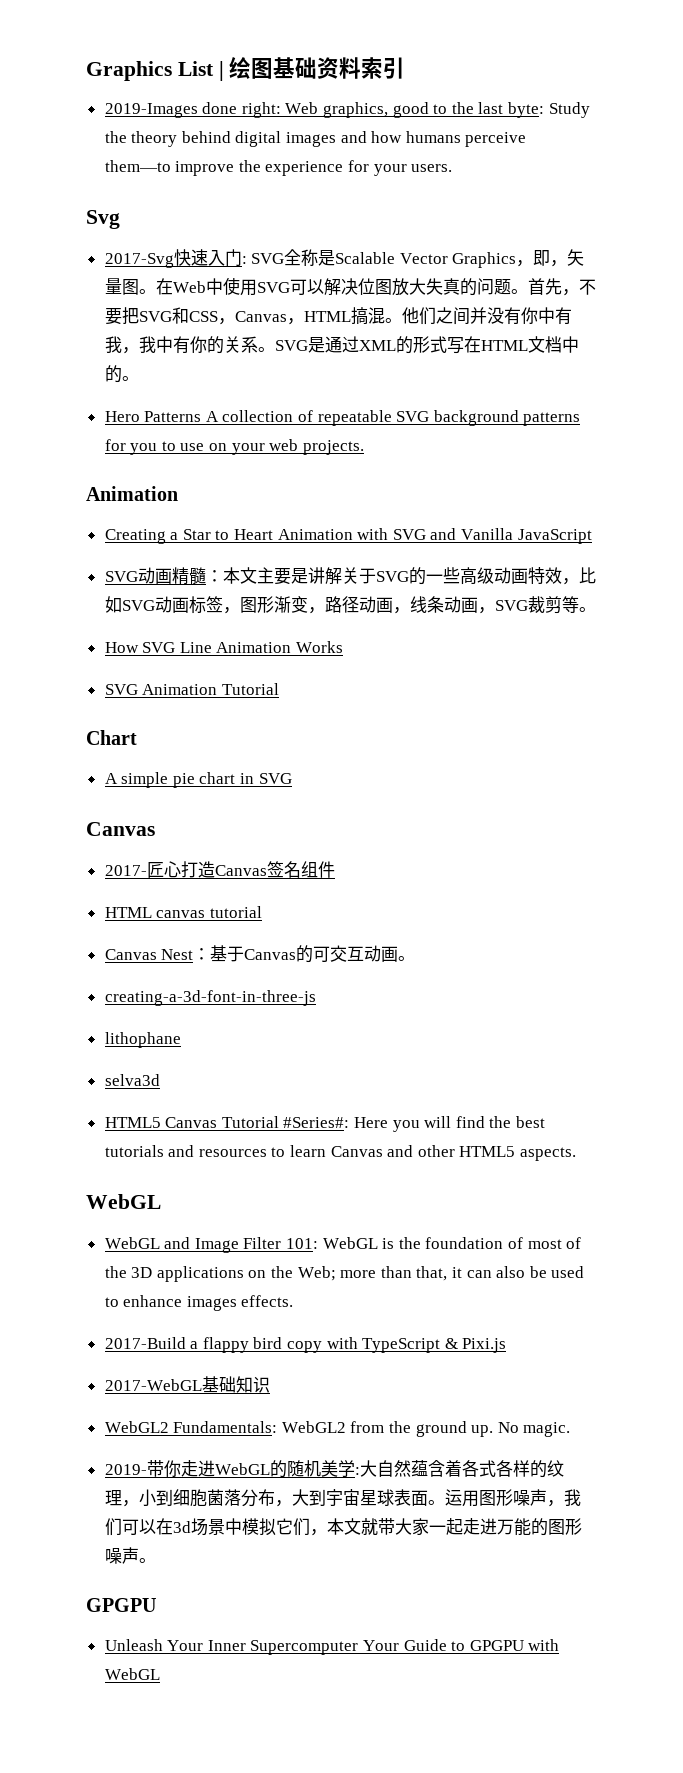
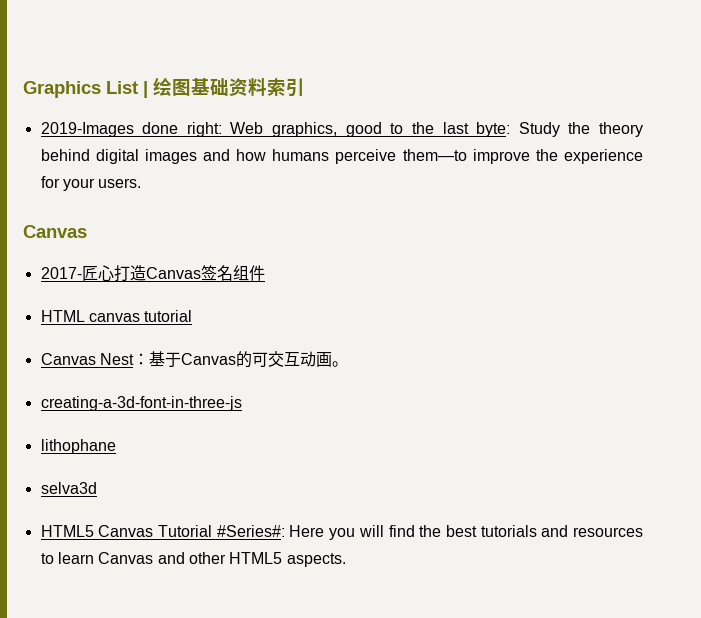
- Svg
- 2017-Svg快速入门: SVG全称是Scalable Vector Graphics，即，矢量图。在Web中使用SVG可以解决位图放大失真的问题。首先，不要把SVG和CSS，Canvas，HTML搞混。他们之间并没有你中有我，我中有你的关系。SVG是通过XML的形式写在HTML文档中的。
- Hero Patterns A collection of repeatable SVG background patterns for you to use on your web projects.
- Animation
- Creating a Star to Heart Animation with SVG and Vanilla JavaScript
- SVG动画精髓：本文主要是讲解关于SVG的一些高级动画特效，比如SVG动画标签，图形渐变，路径动画，线条动画，SVG裁剪等。
- How SVG Line Animation Works
- SVG Animation Tutorial
- Chart
- A simple pie chart in SVG
  HTML5 Canvas Tutorial #Series#: Here you will find the best tutorials and resources to learn Canvas and other HTML5 aspects.
- WebGL
- WebGL and Image Filter 101: WebGL is the foundation of most of the 3D applications on the Web; more than that, it can also be used to enhance images effects.
- 2017-Build a flappy bird copy with TypeScript & Pixi.js
- 2017-WebGL基础知识
- WebGL2 Fundamentals: WebGL2 from the ground up. No magic.
- 2019-带你走进WebGL的随机美学:大自然蕴含着各式各样的纹理，小到细胞菌落分布，大到宇宙星球表面。运用图形噪声，我们可以在3d场景中模拟它们，本文就带大家一起走进万能的图形噪声。
- GPGPU
- Unleash Your Inner Supercomputer Your Guide to GPGPU with WebGL

